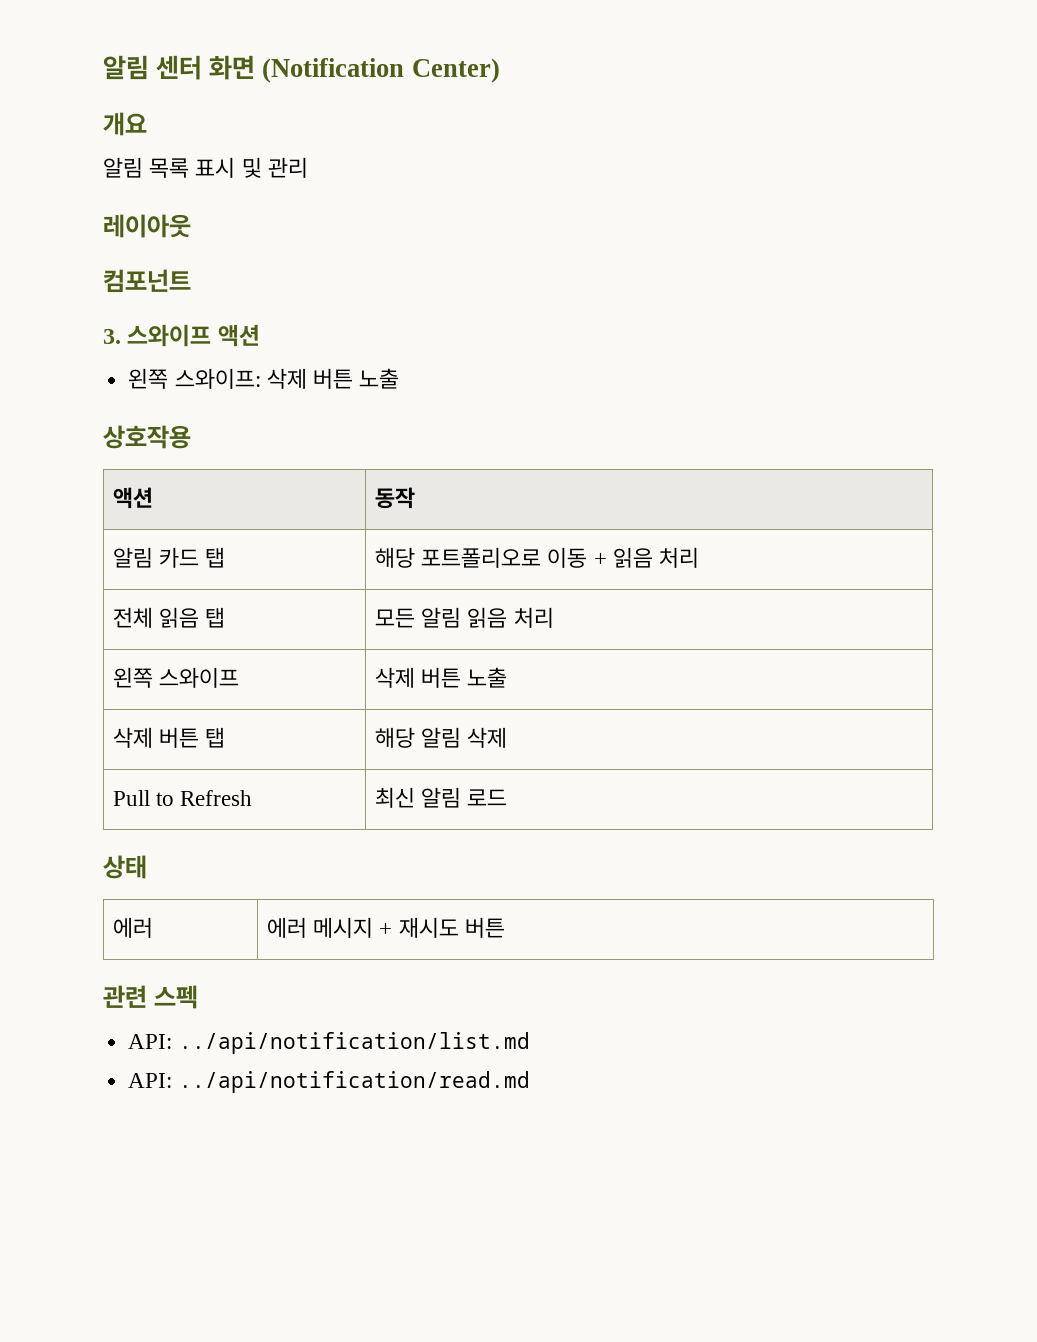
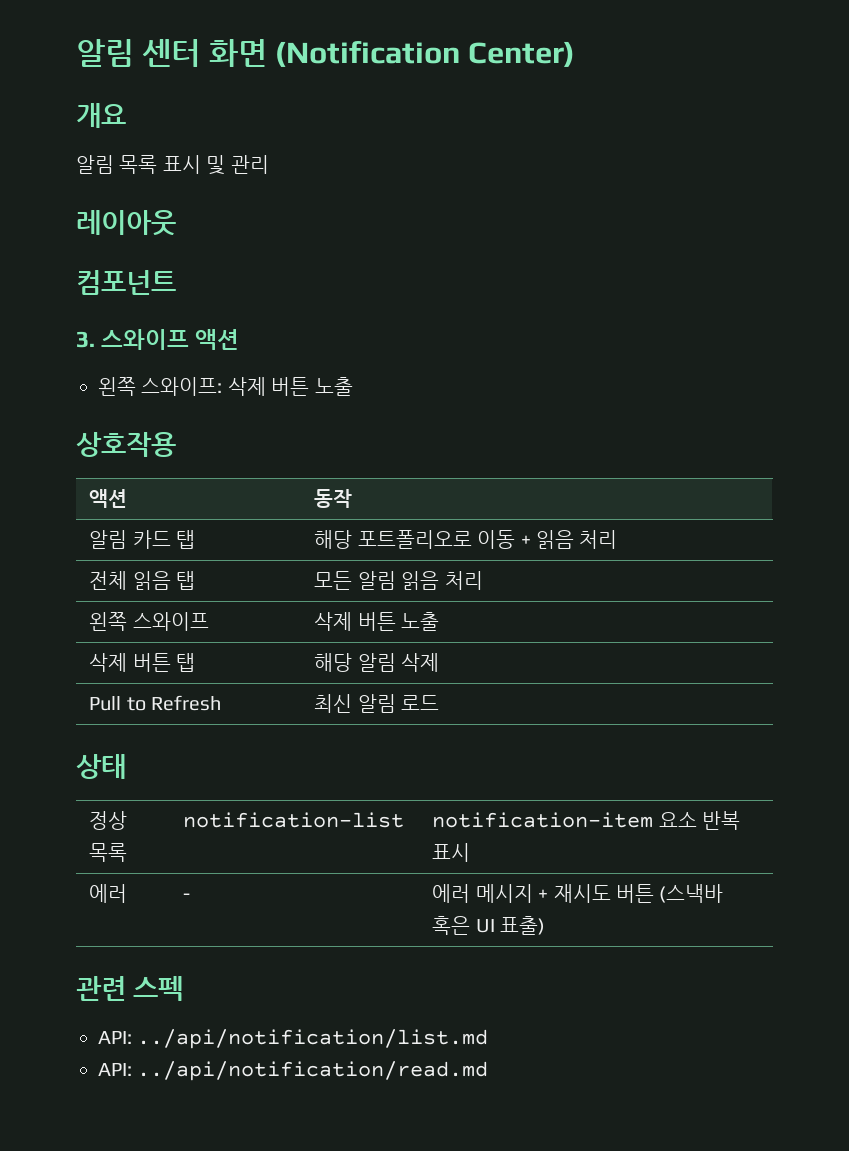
- 에러 | 에러 메시지 + 재시도 버튼
+ 정상 목록 | notification-list | notification-item 요소 반복 표시
+ 에러 | - | 에러 메시지 + 재시도 버튼 (스낵바 혹은 UI 표출)

